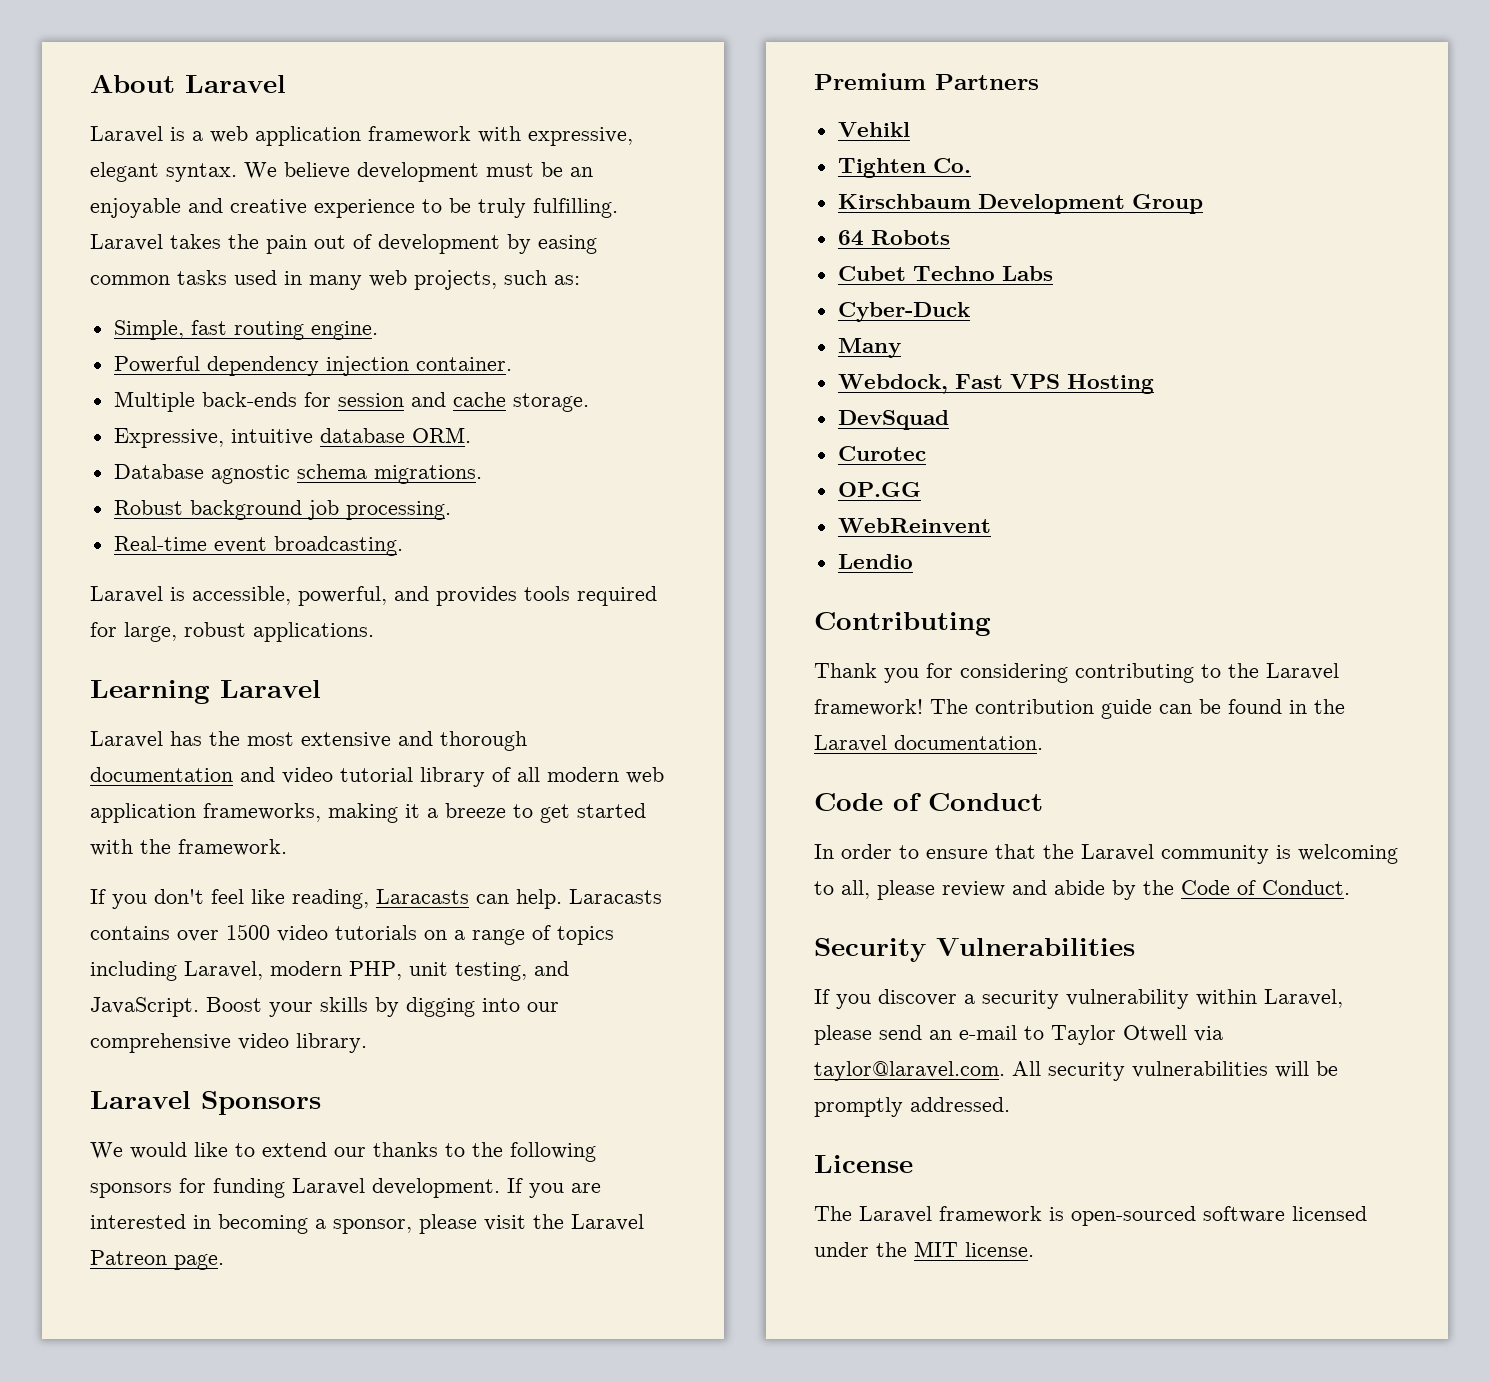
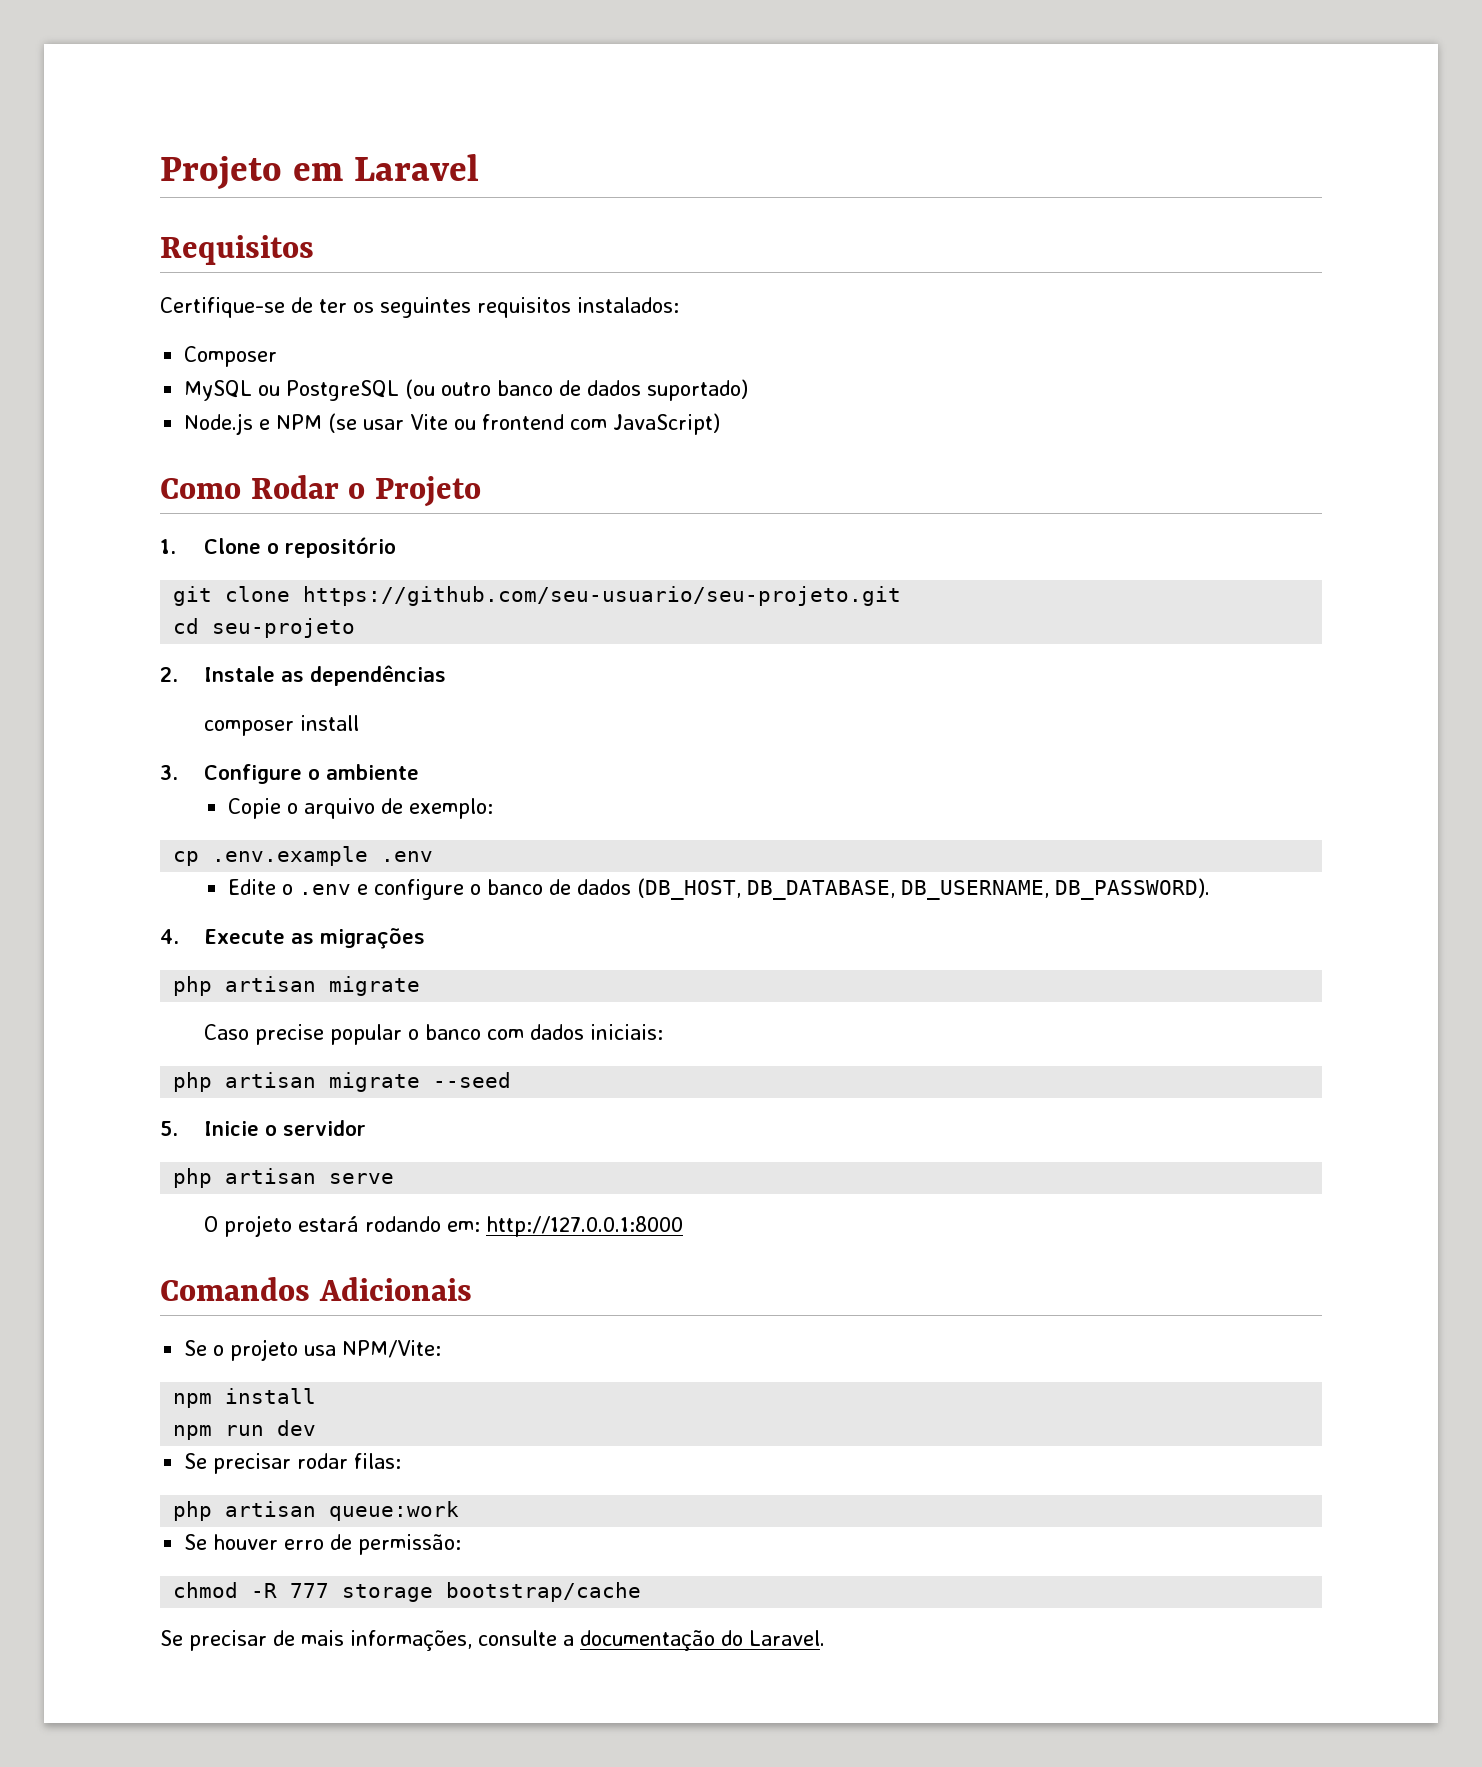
- About Laravel
- Laravel is a web application framework with expressive, elegant syntax. We believe development must be an enjoyable and creative experience to be truly fulfilling. Laravel takes the pain out of development by easing common tasks used in many web projects, such as:
- Simple, fast routing engine.
- Powerful dependency injection container.
- Multiple back-ends for session and cache storage.
- Expressive, intuitive database ORM.
- Database agnostic schema migrations.
- Robust background job processing.
- Real-time event broadcasting.
- Laravel is accessible, powerful, and provides tools required for large, robust applications.
- Learning Laravel
- Laravel has the most extensive and thorough documentation and video tutorial library of all modern web application frameworks, making it a breeze to get started with the framework.
- If you don't feel like reading, Laracasts can help. Laracasts contains over 1500 video tutorials on a range of topics including Laravel, modern PHP, unit testing, and JavaScript. Boost your skills by digging into our comprehensive video library.
- Laravel Sponsors
- We would like to extend our thanks to the following sponsors for funding Laravel development. If you are interested in becoming a sponsor, please visit the Laravel Patreon page.
- Premium Partners
- Vehikl
- Tighten Co.
- Kirschbaum Development Group
- 64 Robots
- Cubet Techno Labs
- Cyber-Duck
- Many
- Webdock, Fast VPS Hosting
- DevSquad
- Curotec
- OP.GG
- WebReinvent
- Lendio
- Contributing
- Thank you for considering contributing to the Laravel framework! The contribution guide can be found in the Laravel documentation.
- Code of Conduct
- In order to ensure that the Laravel community is welcoming to all, please review and abide by the Code of Conduct.
- Security Vulnerabilities
- If you discover a security vulnerability within Laravel, please send an e-mail to Taylor Otwell via taylor@laravel.com. All security vulnerabilities will be promptly addressed.
- License
- The Laravel framework is open-sourced software licensed under the MIT license.
+ Projeto em Laravel
+ Requisitos
+ Certifique-se de ter os seguintes requisitos instalados:
+ Composer
+ MySQL ou PostgreSQL (ou outro banco de dados suportado)
+ Node.js e NPM (se usar Vite ou frontend com JavaScript)
+ Como Rodar o Projeto
+ 1. Clone o repositório
+ git clone https://github.com/seu-usuario/seu-projeto.git
+ cd seu-projeto
+ 2. Instale as dependências
+ composer install
+ 3. Configure o ambiente
+ Copie o arquivo de exemplo:
+ cp .env.example .env
+ Edite o .env e configure o banco de dados (DB_HOST, DB_DATABASE, DB_USERNAME, DB_PASSWORD).
+ 4. Execute as migrações
+ php artisan migrate
+ Caso precise popular o banco com dados iniciais:
+ php artisan migrate --seed
+ 5. Inicie o servidor
+ php artisan serve
+ O projeto estará rodando em: http://127.0.0.1:8000
+ Comandos Adicionais
+ Se o projeto usa NPM/Vite:
+ npm install
+ npm run dev
+ Se precisar rodar filas:
+ php artisan queue:work
+ Se houver erro de permissão:
+ chmod -R 777 storage bootstrap/cache
+ Se precisar de mais informações, consulte a documentação do Laravel.

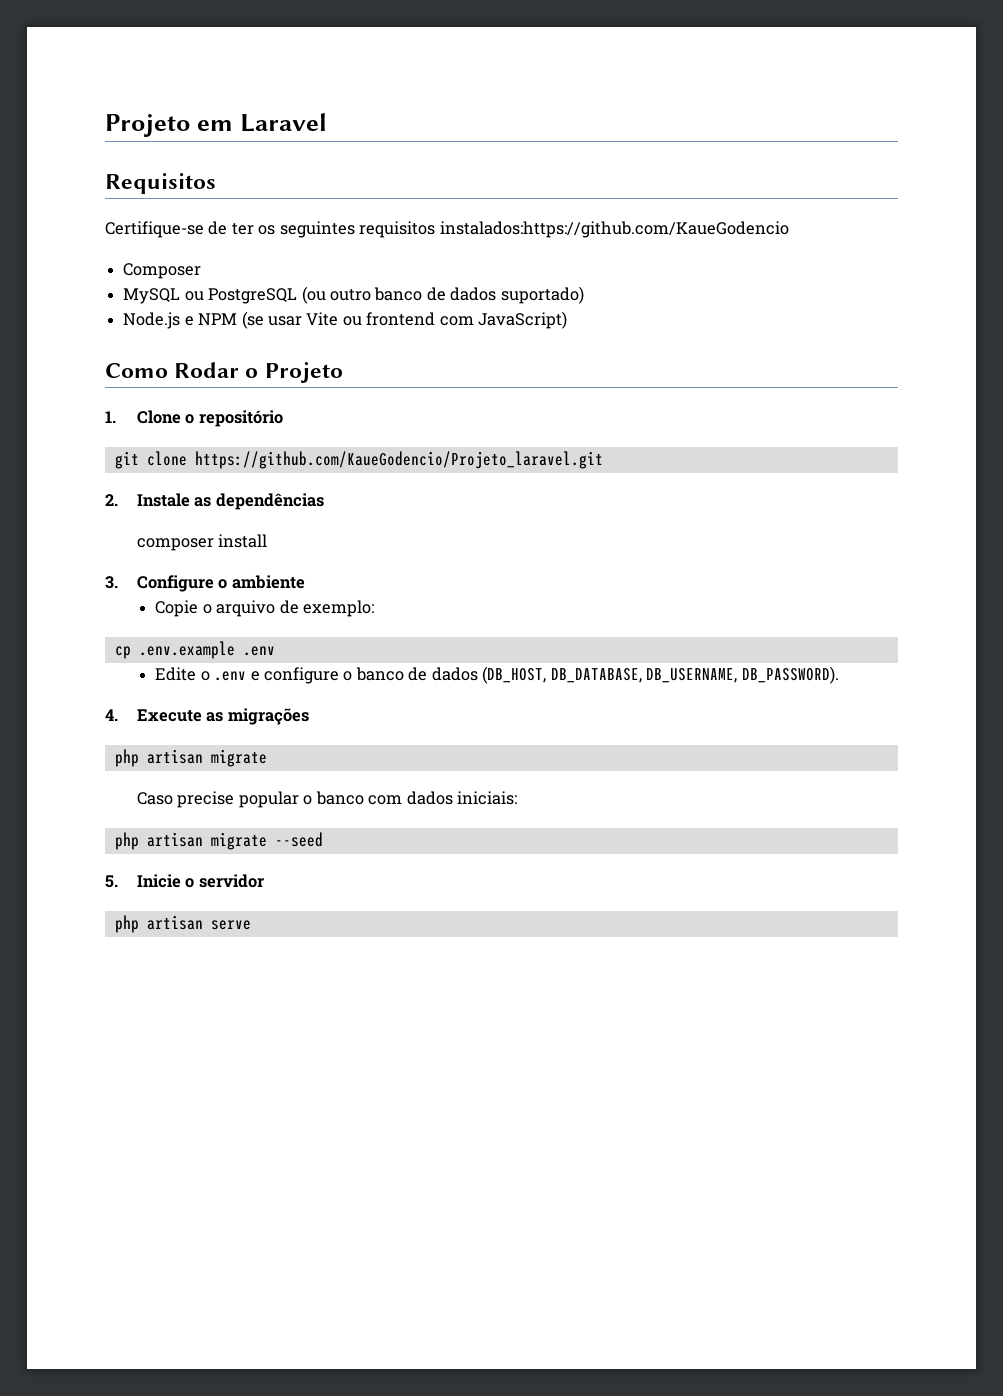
- Certifique-se de ter os seguintes requisitos instalados:
+ Certifique-se de ter os seguintes requisitos instalados:https://github.com/KaueGodencio
- git clone https://github.com/seu-usuario/seu-projeto.git
- cd seu-projeto
+ git clone https://github.com/KaueGodencio/Projeto_laravel.git
- O projeto estará rodando em: http://127.0.0.1:8000
- Comandos Adicionais
- Se o projeto usa NPM/Vite:
- npm install
- npm run dev
- Se precisar rodar filas:
- php artisan queue:work
- Se houver erro de permissão:
- chmod -R 777 storage bootstrap/cache
- Se precisar de mais informações, consulte a documentação do Laravel.

